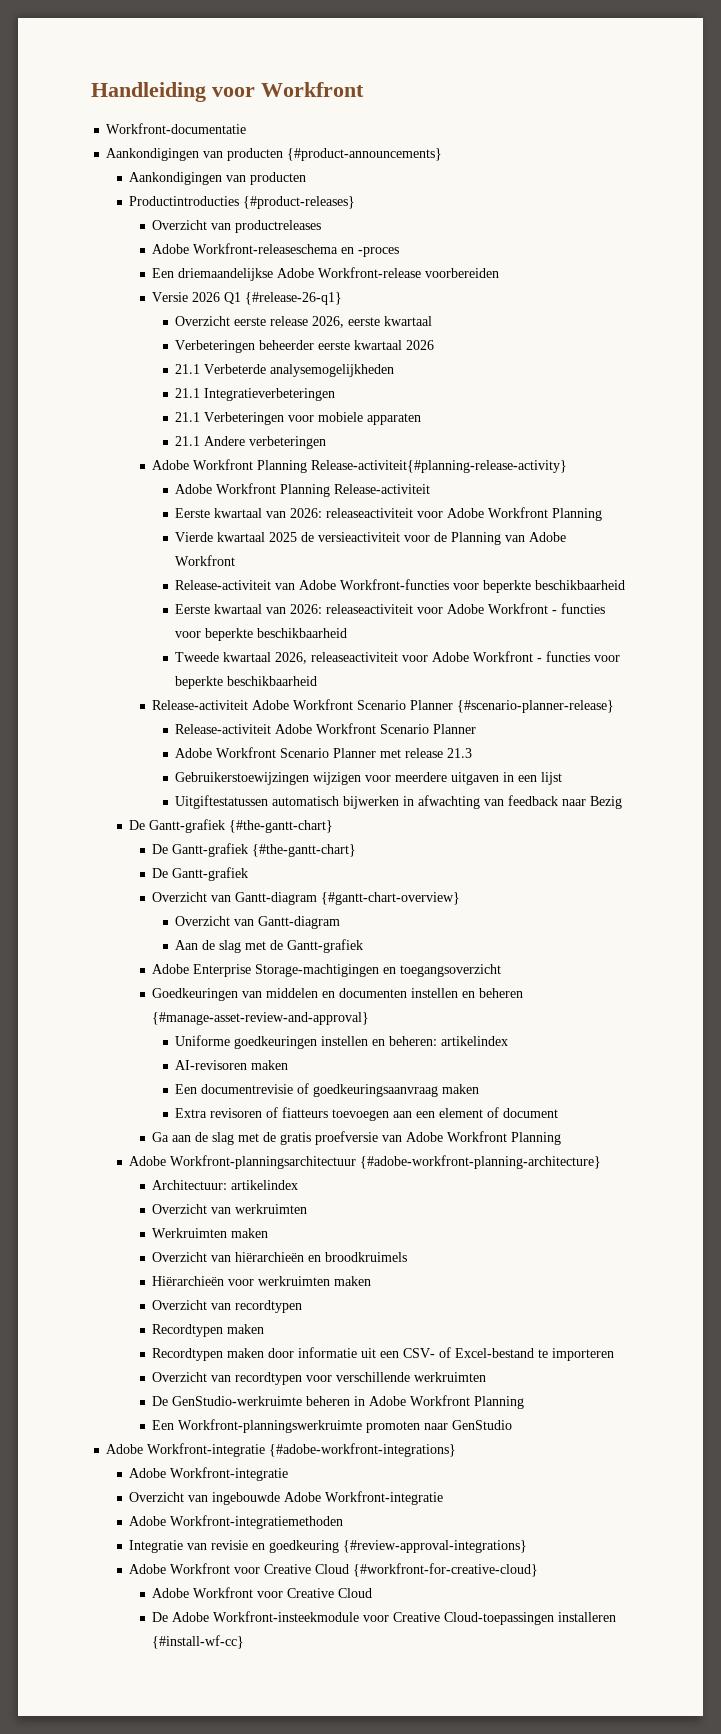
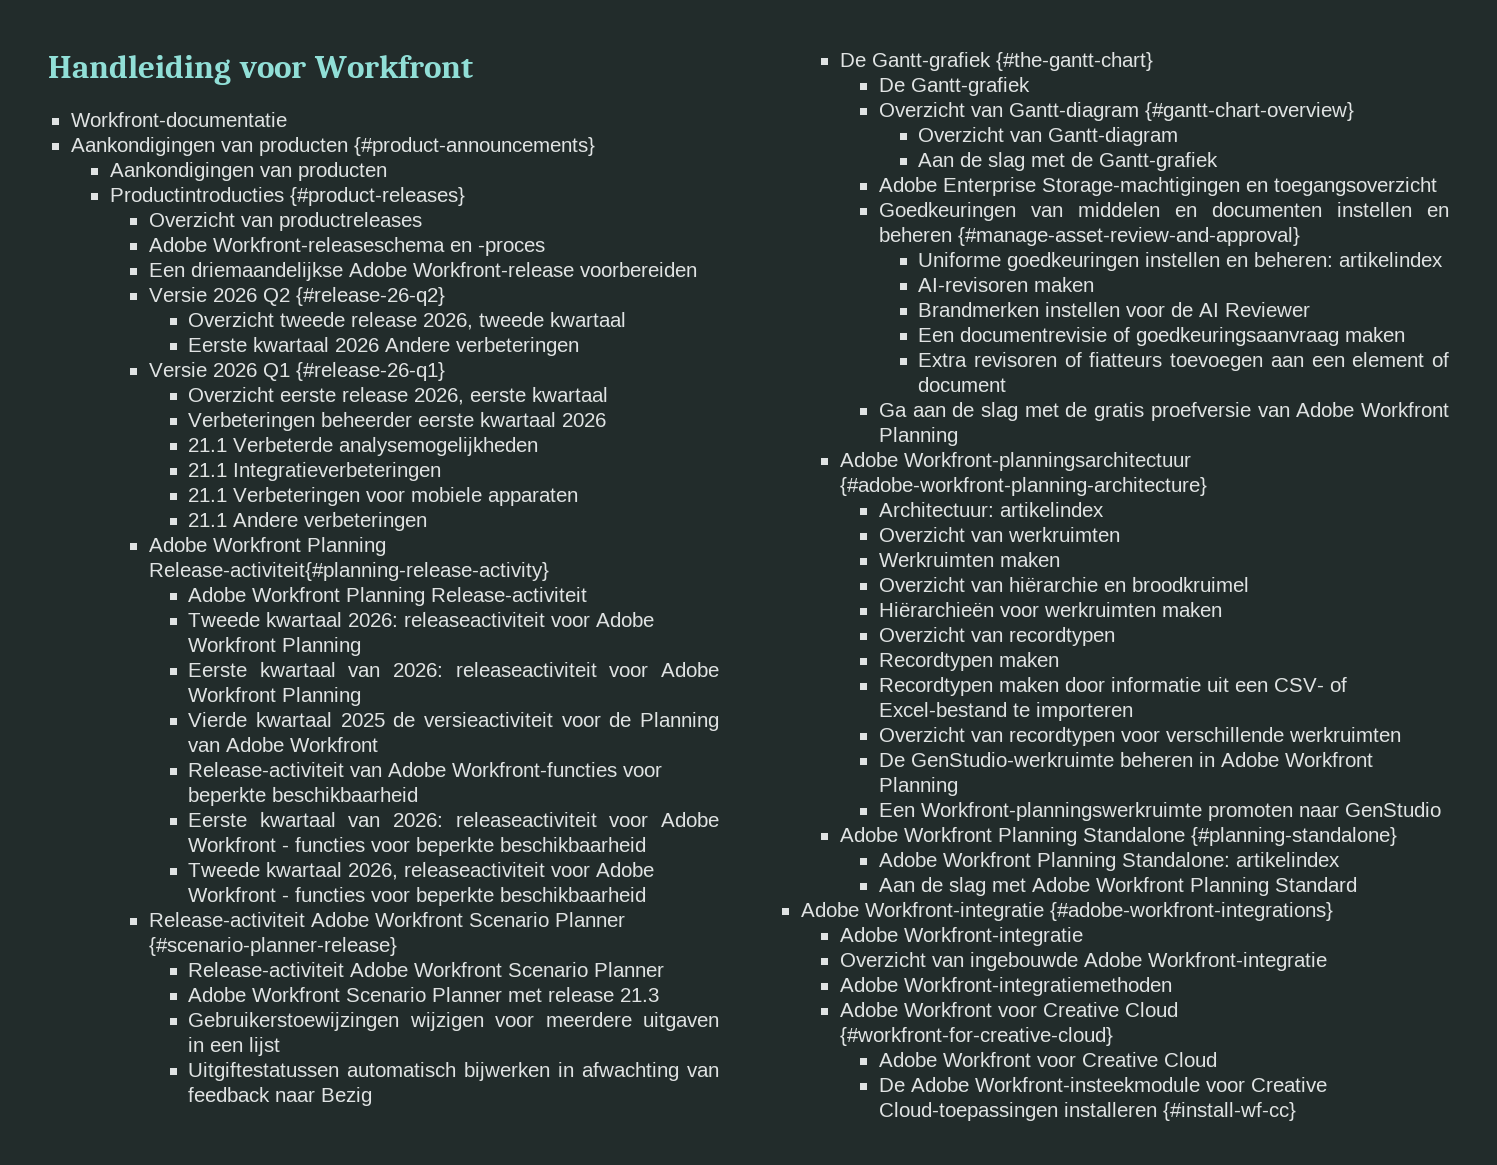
+ Versie 2026 Q2 {#release-26-q2}
+ Overzicht tweede release 2026, tweede kwartaal
+ Eerste kwartaal 2026 Andere verbeteringen
+ Tweede kwartaal 2026: releaseactiviteit voor Adobe Workfront Planning
  Uitgiftestatussen automatisch bijwerken in afwachting van feedback naar Bezig
- De Gantt-grafiek {#the-gantt-chart}
+ Brandmerken instellen voor de AI Reviewer
- Overzicht van hiërarchieën en broodkruimels
+ Overzicht van hiërarchie en broodkruimel
+ Adobe Workfront Planning Standalone {#planning-standalone}
+ Adobe Workfront Planning Standalone: artikelindex
+ Aan de slag met Adobe Workfront Planning Standard
- Integratie van revisie en goedkeuring {#review-approval-integrations}

